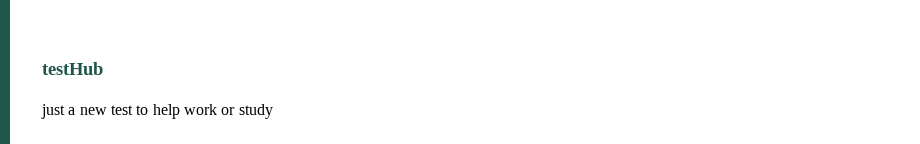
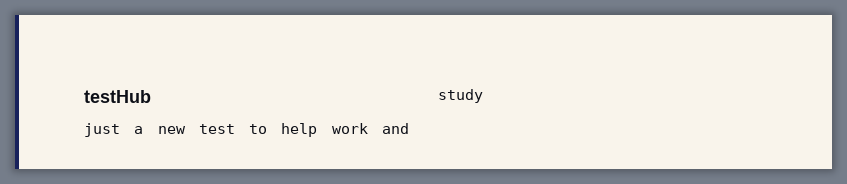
- just a new test to help work or study
+ just a new test to help work and study

